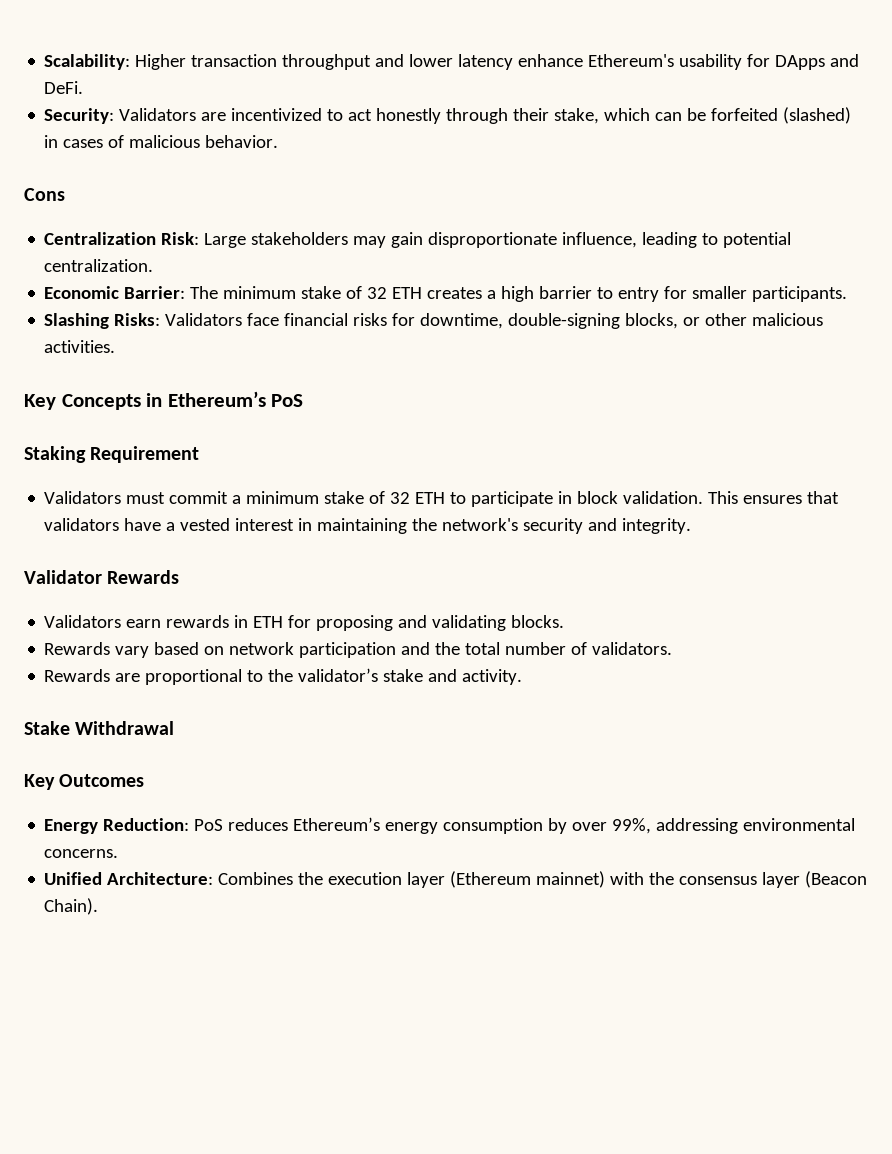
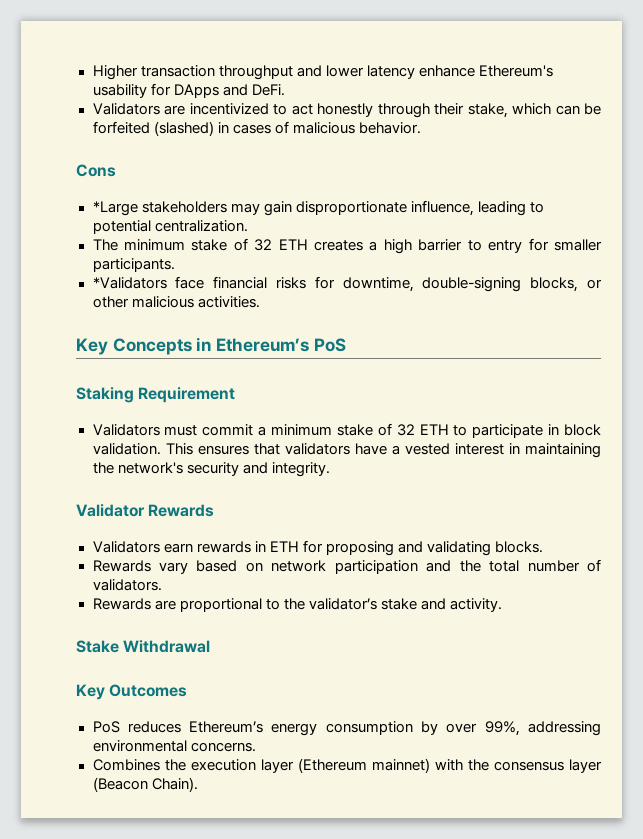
- Scalability: Higher transaction throughput and lower latency enhance Ethereum's usability for DApps and DeFi.
+ Higher transaction throughput and lower latency enhance Ethereum's usability for DApps and DeFi.
- Security: Validators are incentivized to act honestly through their stake, which can be forfeited (slashed) in cases of malicious behavior.
+ Validators are incentivized to act honestly through their stake, which can be forfeited (slashed) in cases of malicious behavior.
- Centralization Risk: Large stakeholders may gain disproportionate influence, leading to potential centralization.
+ *Large stakeholders may gain disproportionate influence, leading to potential centralization.
- Economic Barrier: The minimum stake of 32 ETH creates a high barrier to entry for smaller participants.
+ The minimum stake of 32 ETH creates a high barrier to entry for smaller participants.
- Slashing Risks: Validators face financial risks for downtime, double-signing blocks, or other malicious activities.
+ *Validators face financial risks for downtime, double-signing blocks, or other malicious activities.
- Energy Reduction: PoS reduces Ethereum’s energy consumption by over 99%, addressing environmental concerns.
+ PoS reduces Ethereum’s energy consumption by over 99%, addressing environmental concerns.
- Unified Architecture: Combines the execution layer (Ethereum mainnet) with the consensus layer (Beacon Chain).
+ Combines the execution layer (Ethereum mainnet) with the consensus layer (Beacon Chain).

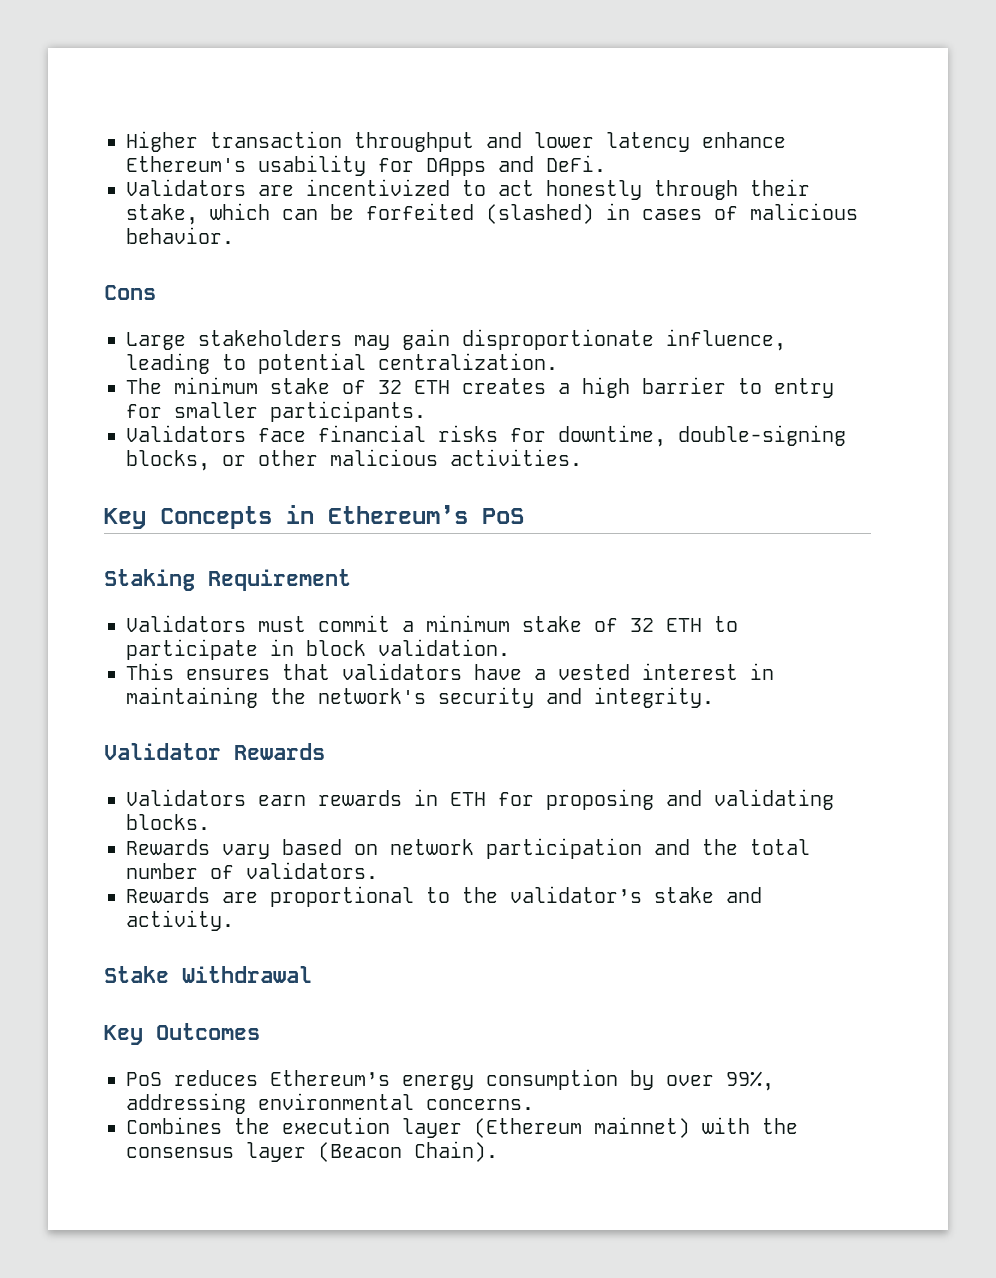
- *Large stakeholders may gain disproportionate influence, leading to potential centralization.
+ Large stakeholders may gain disproportionate influence, leading to potential centralization.
- *Validators face financial risks for downtime, double-signing blocks, or other malicious activities.
+ Validators face financial risks for downtime, double-signing blocks, or other malicious activities.
- Validators must commit a minimum stake of 32 ETH to participate in block validation. This ensures that validators have a vested interest in maintaining the network's security and integrity.
+ Validators must commit a minimum stake of 32 ETH to participate in block validation.
+ This ensures that validators have a vested interest in maintaining the network's security and integrity.

